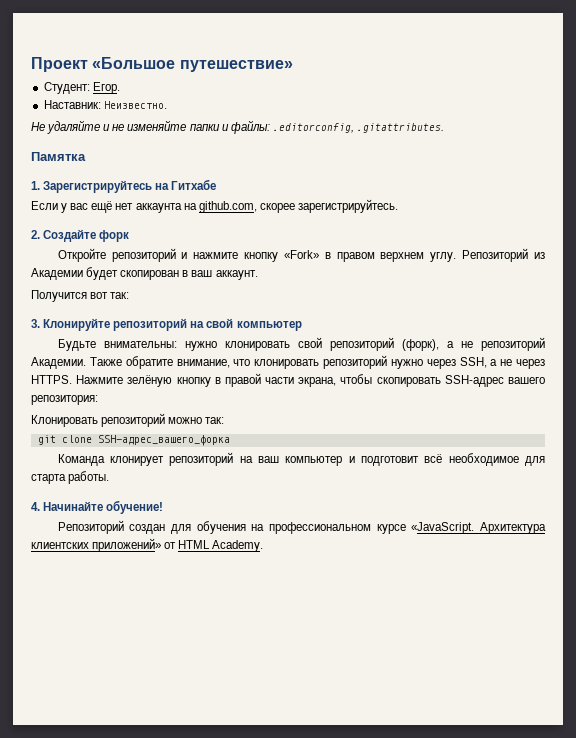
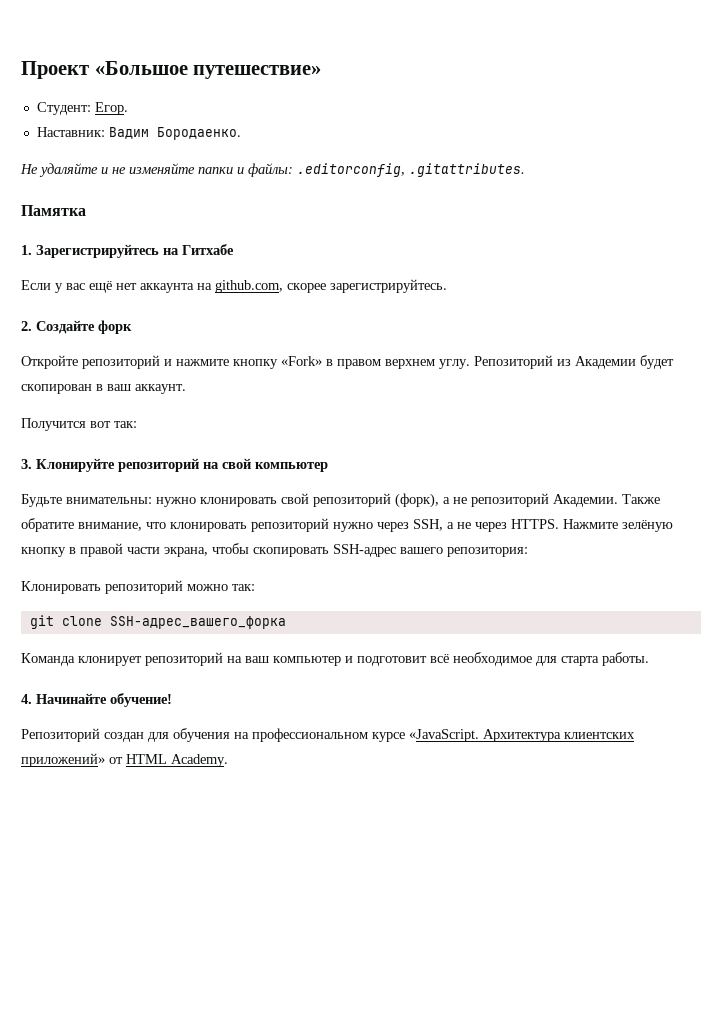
- Наставник: Неизвестно.
+ Наставник: Вадим Бородаенко.

